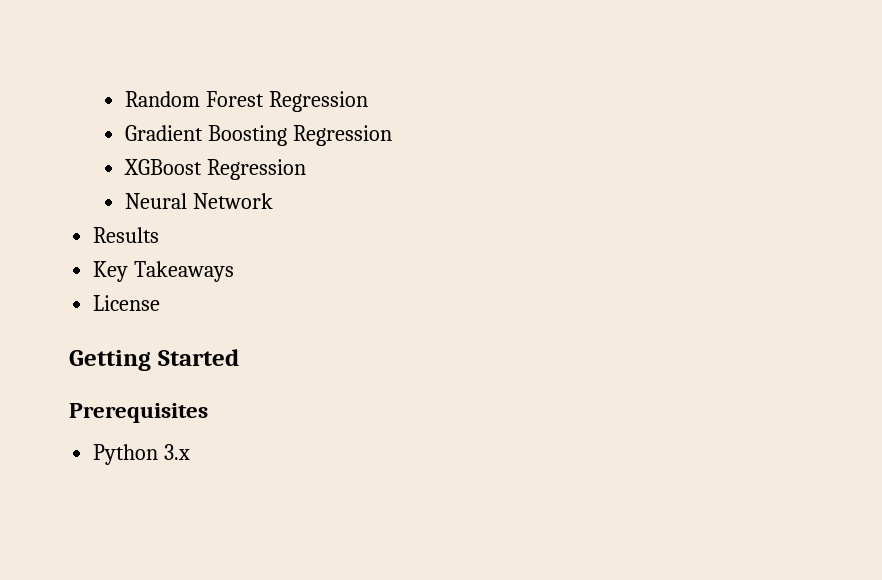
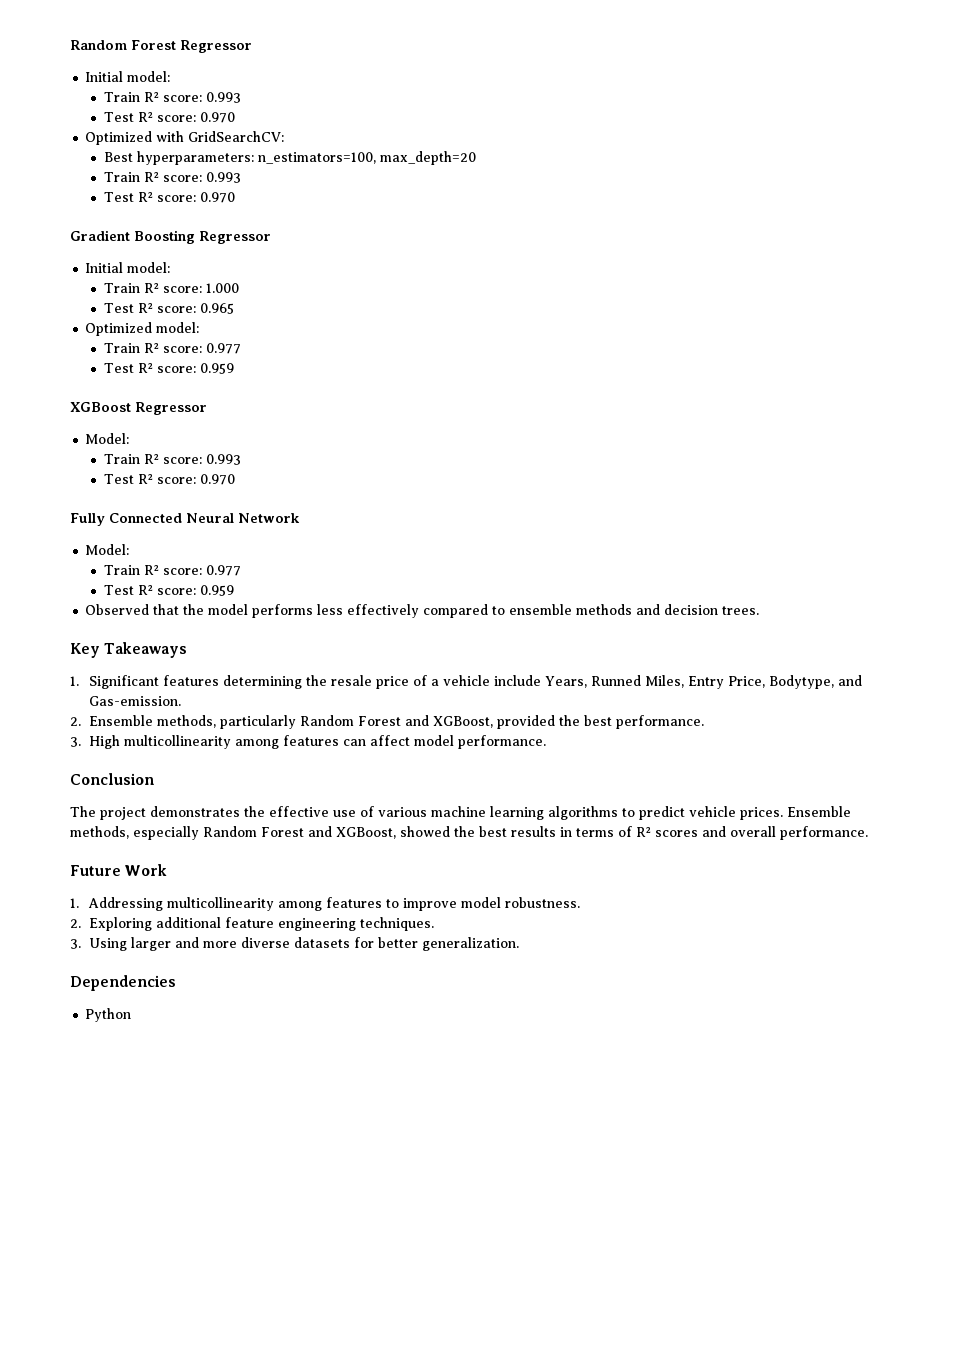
- Random Forest Regression
- Gradient Boosting Regression
- XGBoost Regression
- Neural Network
- Results
+ Random Forest Regressor
+ Initial model:
+ Train R² score: 0.993
+ Test R² score: 0.970
+ Optimized with GridSearchCV:
+ Best hyperparameters: n_estimators=100, max_depth=20
+ Train R² score: 0.993
+ Test R² score: 0.970
+ Gradient Boosting Regressor
+ Initial model:
+ Train R² score: 1.000
+ Test R² score: 0.965
+ Optimized model:
+ Train R² score: 0.977
+ Test R² score: 0.959
+ XGBoost Regressor
+ Model:
+ Train R² score: 0.993
+ Test R² score: 0.970
+ Fully Connected Neural Network
+ Model:
+ Train R² score: 0.977
+ Test R² score: 0.959
+ Observed that the model performs less effectively compared to ensemble methods and decision trees.
  Key Takeaways
- License
- Getting Started
- Prerequisites
+ 1. Significant features determining the resale price of a vehicle include Years, Runned Miles, Entry Price, Bodytype, and Gas-emission.
+ 2. Ensemble methods, particularly Random Forest and XGBoost, provided the best performance.
+ 3. High multicollinearity among features can affect model performance.
+ Conclusion
+ The project demonstrates the effective use of various machine learning algorithms to predict vehicle prices. Ensemble methods, especially Random Forest and XGBoost, showed the best results in terms of R² scores and overall performance.
+ Future Work
+ 1. Addressing multicollinearity among features to improve model robustness.
+ 2. Exploring additional feature engineering techniques.
+ 3. Using larger and more diverse datasets for better generalization.
+ Dependencies
- Python 3.x
+ Python

